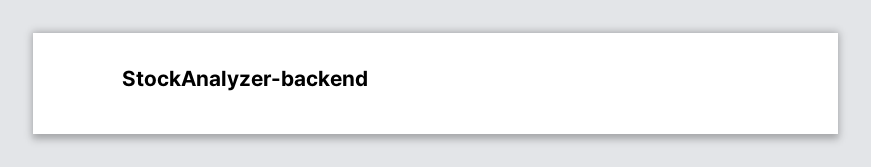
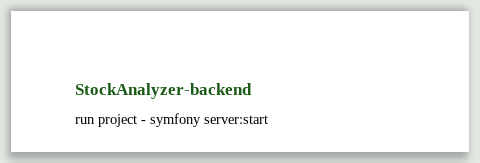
+ run project - symfony server:start

